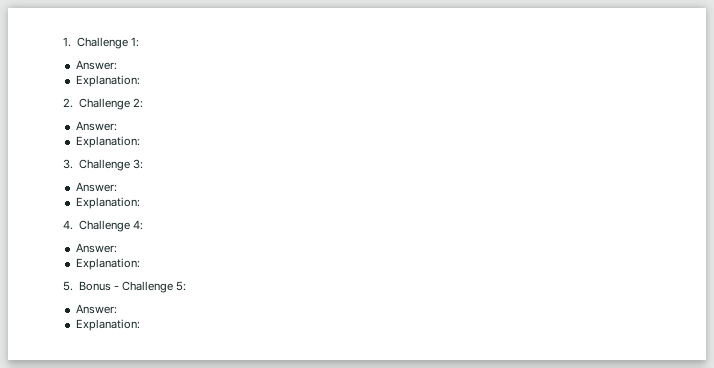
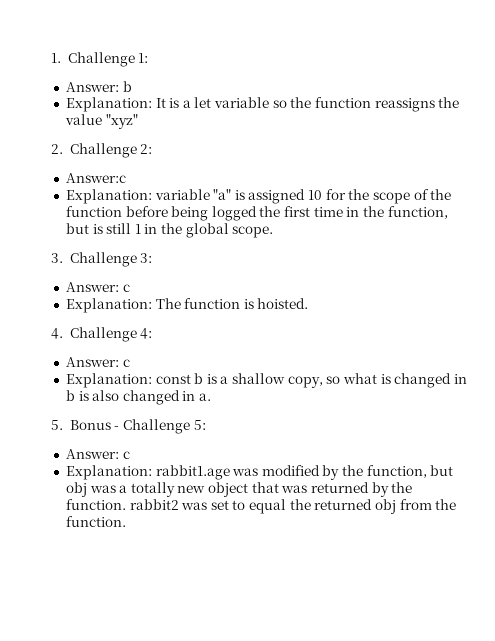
  1. Challenge 1:
- Answer:
- Explanation:
+ Answer: b
+ Explanation: It is a let variable so the function reassigns the value "xyz"
  2. Challenge 2:
- Answer:
- Explanation:
+ Answer:c
+ Explanation: variable "a" is assigned 10 for the scope of the function before being logged the first time in the function, but is still 1 in the global scope.
  3. Challenge 3:
- Answer:
- Explanation:
+ Answer: c
+ Explanation: The function is hoisted.
  4. Challenge 4:
- Answer:
- Explanation:
+ Answer: c
+ Explanation: const b is a shallow copy, so what is changed in b is also changed in a.
  5. Bonus - Challenge 5:
- Answer:
- Explanation:
+ Answer: c
+ Explanation: rabbit1.age was modified by the function, but obj was a totally new object that was returned by the function. rabbit2 was set to equal the returned obj from the function.

